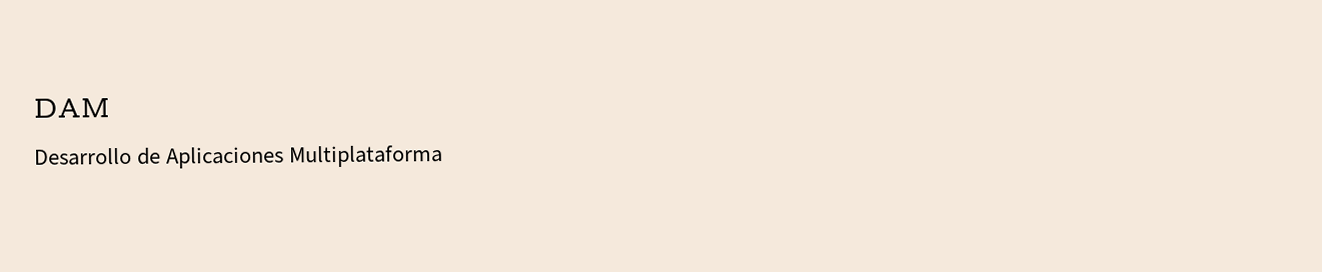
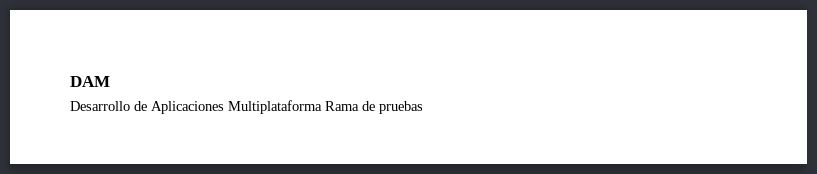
- Desarrollo de Aplicaciones Multiplataforma
+ Desarrollo de Aplicaciones Multiplataforma Rama de pruebas

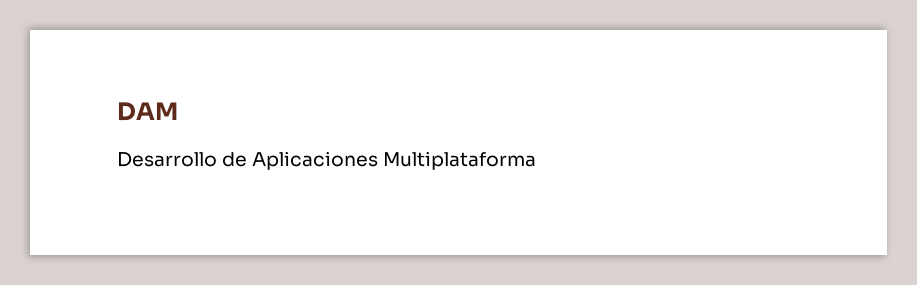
- Desarrollo de Aplicaciones Multiplataforma Rama de pruebas
+ Desarrollo de Aplicaciones Multiplataforma

